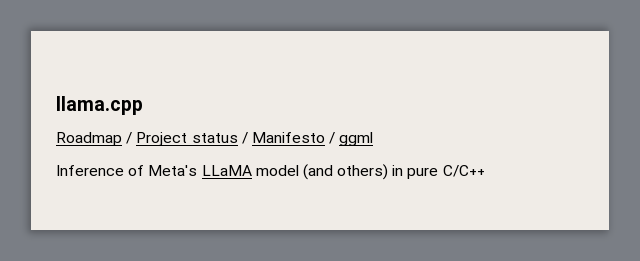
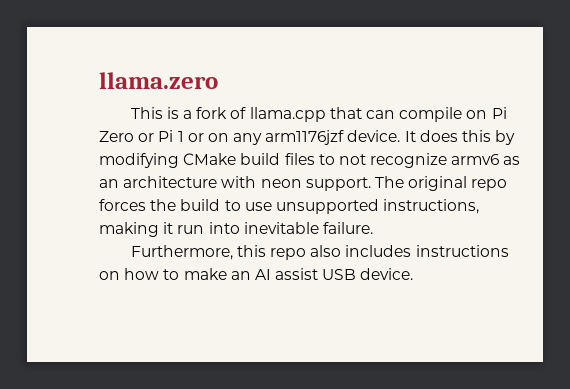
- llama.cpp
- Roadmap / Project status / Manifesto / ggml
- Inference of Meta's LLaMA model (and others) in pure C/C++
+ llama.zero
+ This is a fork of llama.cpp that can compile on Pi Zero or Pi 1 or on any arm1176jzf device. It does this by modifying CMake build files to not recognize armv6 as an architecture with neon support. The original repo forces the build to use unsupported instructions, making it run into inevitable failure.
+ Furthermore, this repo also includes instructions on how to make an AI assist USB device.

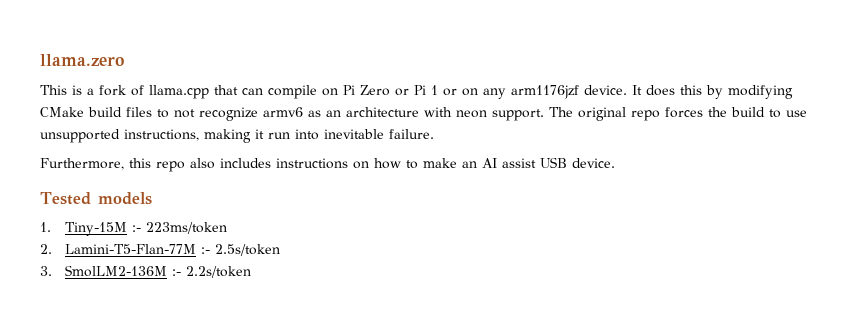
+ Tested models
+ 1. Tiny-15M :- 223ms/token
+ 2. Lamini-T5-Flan-77M :- 2.5s/token
+ 3. SmolLM2-136M :- 2.2s/token

